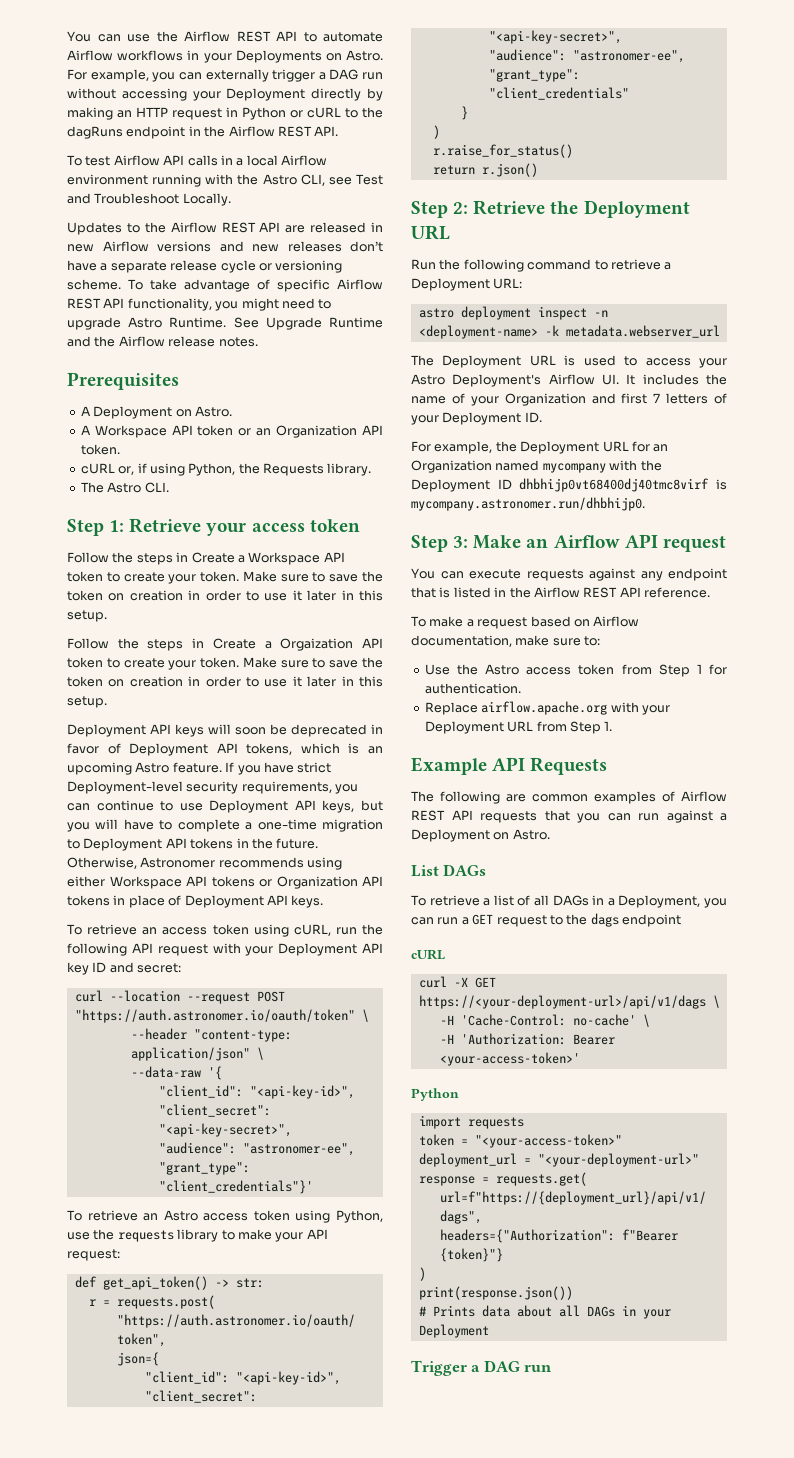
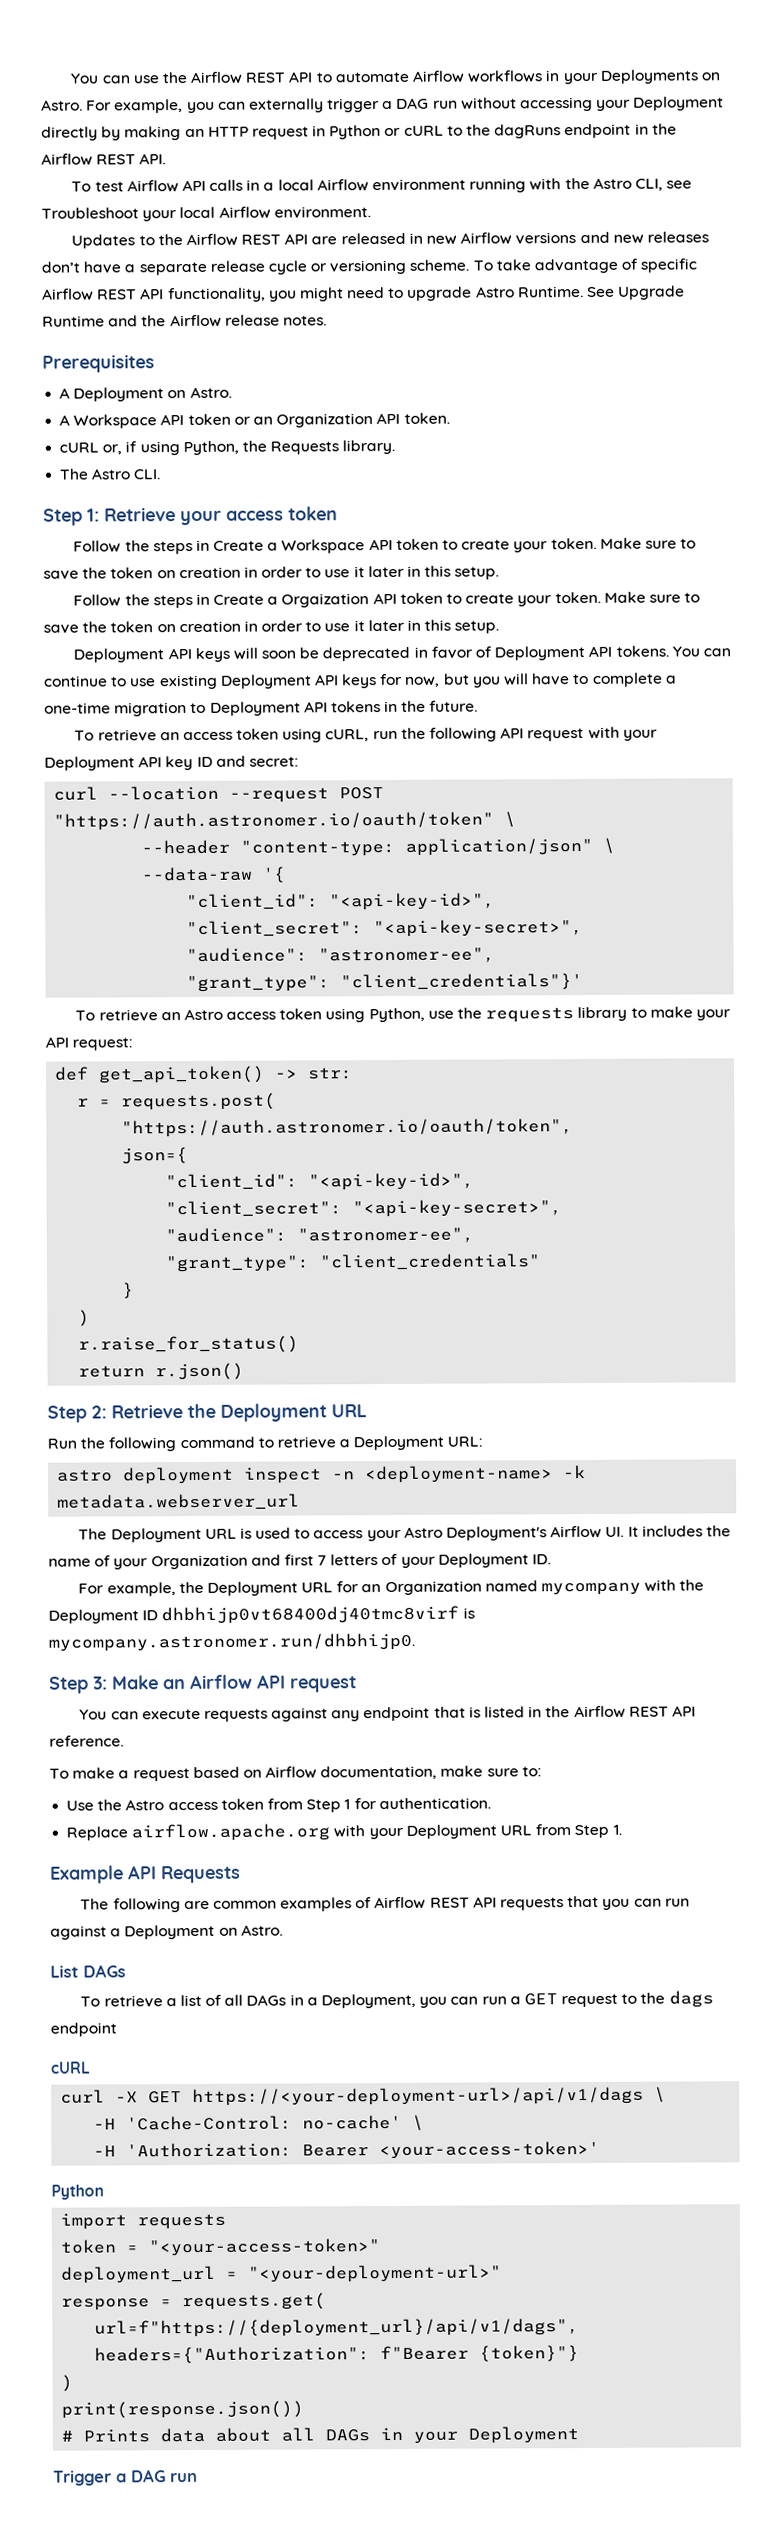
- To test Airflow API calls in a local Airflow environment running with the Astro CLI, see Test and Troubleshoot Locally.
+ To test Airflow API calls in a local Airflow environment running with the Astro CLI, see Troubleshoot your local Airflow environment.
- Deployment API keys will soon be deprecated in favor of Deployment API tokens, which is an upcoming Astro feature. If you have strict Deployment-level security requirements, you can continue to use Deployment API keys, but you will have to complete a one-time migration to Deployment API tokens in the future. Otherwise, Astronomer recommends using either Workspace API tokens or Organization API tokens in place of Deployment API keys.
+ Deployment API keys will soon be deprecated in favor of Deployment API tokens. You can continue to use existing Deployment API keys for now, but you will have to complete a one-time migration to Deployment API tokens in the future.

